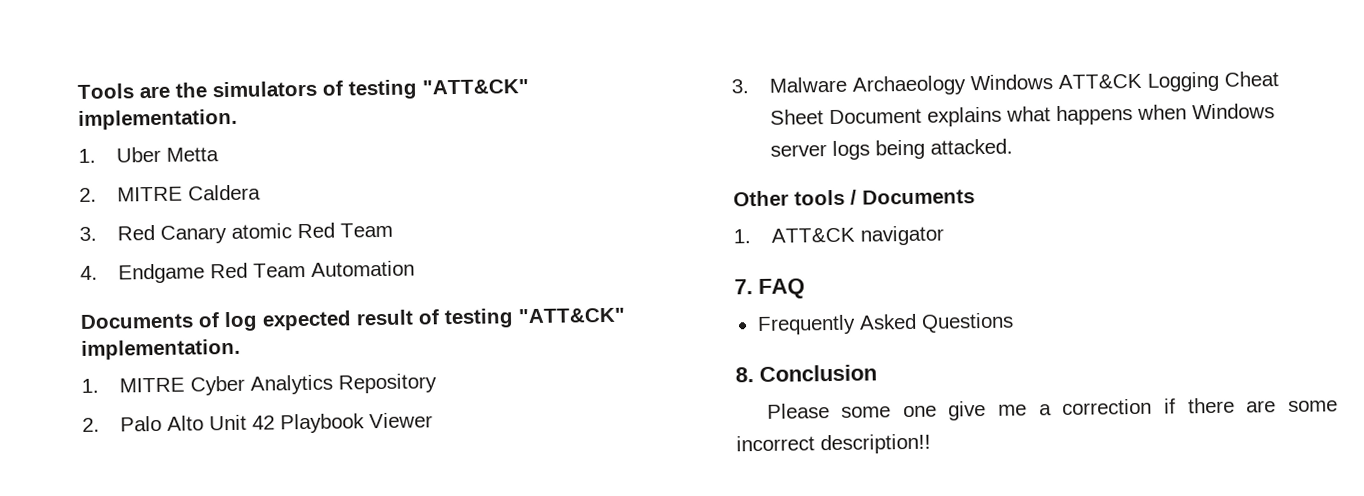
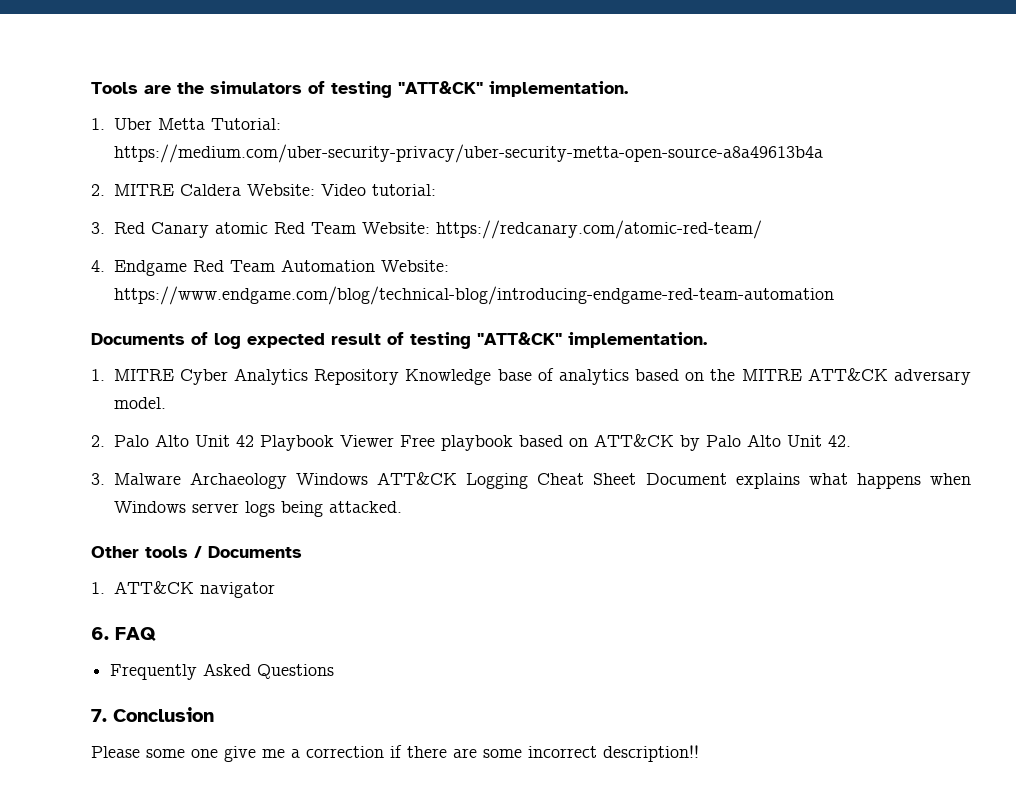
- 1. Uber Metta
+ 1. Uber Metta Tutorial: https://medium.com/uber-security-privacy/uber-security-metta-open-source-a8a49613b4a
- 2. MITRE Caldera
+ 2. MITRE Caldera Website: Video tutorial:
- 3. Red Canary atomic Red Team
+ 3. Red Canary atomic Red Team Website: https://redcanary.com/atomic-red-team/
- 4. Endgame Red Team Automation
+ 4. Endgame Red Team Automation Website: https://www.endgame.com/blog/technical-blog/introducing-endgame-red-team-automation
- 1. MITRE Cyber Analytics Repository
+ 1. MITRE Cyber Analytics Repository Knowledge base of analytics based on the MITRE ATT&CK adversary model.
- 2. Palo Alto Unit 42 Playbook Viewer
+ 2. Palo Alto Unit 42 Playbook Viewer Free playbook based on ATT&CK by Palo Alto Unit 42.
- 7. FAQ
+ 6. FAQ
- 8. Conclusion
+ 7. Conclusion

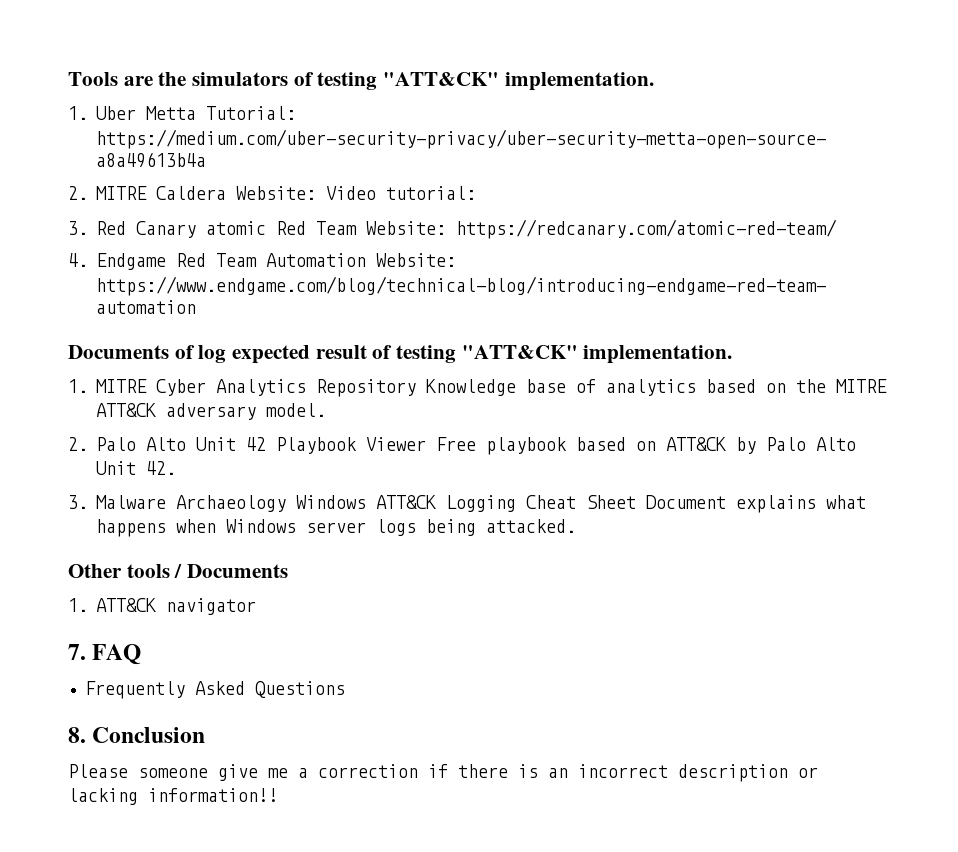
- 6. FAQ
+ 7. FAQ
- 7. Conclusion
+ 8. Conclusion
- Please some one give me a correction if there are some incorrect description!!
+ Please someone give me a correction if there is an incorrect description or lacking information!!

